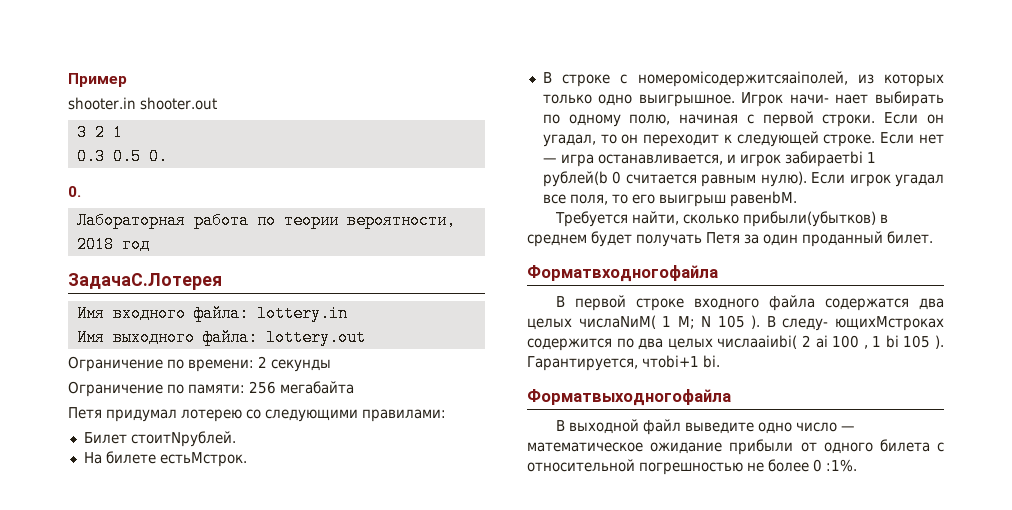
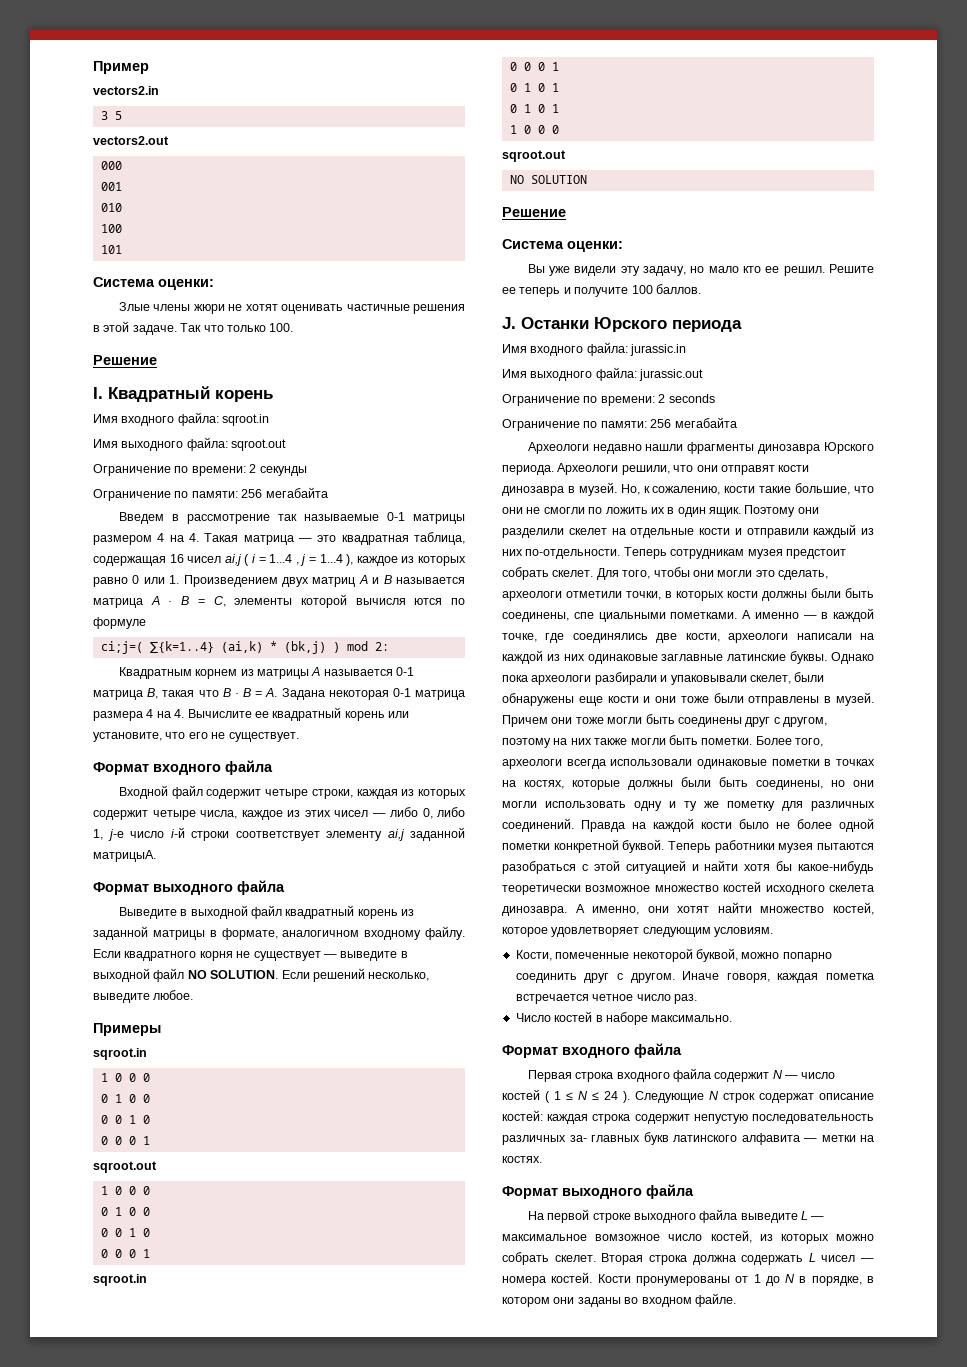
- shooter.in shooter.out
+ vectors2.in
- 3 2 1
- 0.3 0.5 0.
- 0.
- Лабораторная работа по теории вероятности, 2018 год
- ЗадачаC.Лотерея
- Имя входного файла: lottery.in
- Имя выходного файла: lottery.out
+ 3 5
+ vectors2.out
+ 000
+ 001
+ 010
+ 100
+ 101
+ Система оценки:
+ Злые члены жюри не хотят оценивать частичные решения в этой задаче. Так что только 100.
+ Решение
+ I. Квадратный корень
+ Имя входного файла: sqroot.in
+ Имя выходного файла: sqroot.out
- Петя придумал лотерею со следующими правилами:
- Билет стоитNрублей.
- На билете естьMстрок.
- В строке с номеромiсодержитсяaiполей, из которых только одно выигрышное. Игрок начи- нает выбирать по одному полю, начиная с первой строки. Если он угадал, то он переходит к следующей строке. Если нет — игра останавливается, и игрок забираетbi 1 рублей(b 0 считается равным нулю). Если игрок угадал все поля, то его выигрыш равенbM.
- Требуется найти, сколько прибыли(убытков) в среднем будет получать Петя за один проданный билет.
- Форматвходногофайла
- В первой строке входного файла содержатся два целых числаNиM( 1 M; N 105 ). В следу- ющихMстроках содержится по два целых числаaiиbi( 2 ai 100 , 1 bi 105 ). Гарантируется, чтоbi+1 bi.
- Форматвыходногофайла
- В выходной файл выведите одно число — математическое ожидание прибыли от одного билета с относительной погрешностью не более 0 :1%.
+ Введем в рассмотрение так называемые 0-1 матрицы размером 4 на 4. Такая матрица — это квадратная таблица, содержащая 16 чисел ai,j ( i = 1...4 , j = 1...4 ), каждое из которых равно 0 или 1. Произведением двух матриц A и B называется матрица A · B = C, элементы которой вычисля ются по формуле
+ ci;j=( ∑{k=1..4} (ai,k) * (bk,j) ) mod 2:
+ Квадратным корнем из матрицы A называется 0-1 матрица B, такая что B · B = A. Задана некоторая 0-1 матрица размера 4 на 4. Вычислите ее квадратный корень или установите, что его не существует.
+ Формат входного файла
+ Входной файл содержит четыре строки, каждая из которых содержит четыре числа, каждое из этих чисел — либо 0, либо 1, j-е число i-й строки соответствует элементу ai,j заданной матрицыA.
+ Формат выходного файла
+ Выведите в выходной файл квадратный корень из заданной матрицы в формате, аналогичном входному файлу. Если квадратного корня не существует — выведите в выходной файл NO SOLUTION. Если решений несколько, выведите любое.
+ Примеры
+ sqroot.in
+ 1 0 0 0
+ 0 1 0 0
+ 0 0 1 0
+ 0 0 0 1
+ sqroot.out
+ 1 0 0 0
+ 0 1 0 0
+ 0 0 1 0
+ 0 0 0 1
+ sqroot.in
+ 0 0 0 1
+ 0 1 0 1
+ 0 1 0 1
+ 1 0 0 0
+ sqroot.out
+ NO SOLUTION
+ Решение
+ Система оценки:
+ Вы уже видели эту задачу, но мало кто ее решил. Решите ее теперь и получите 100 баллов.
+ J. Останки Юрского периода
+ Имя входного файла: jurassic.in
+ Имя выходного файла: jurassic.out
+ Ограничение по времени: 2 seconds
+ Ограничение по памяти: 256 мегабайта
+ Археологи недавно нашли фрагменты динозавра Юрского периода. Археологи решили, что они отправят кости динозавра в музей. Но, к сожалению, кости такие большие, что они не смогли по ложить их в один ящик. Поэтому они разделили скелет на отдельные кости и отправили каждый из них по-отдельности. Теперь сотрудникам музея предстоит собрать скелет. Для того, чтобы они могли это сделать, археологи отметили точки, в которых кости должны были быть соединены, спе циальными пометками. А именно — в каждой точке, где соединялись две кости, археологи написали на каждой из них одинаковые заглавные латинские буквы. Однако пока археологи разбирали и упаковывали скелет, были обнаружены еще кости и они тоже были отправлены в музей. Причем они тоже могли быть соединены друг с другом, поэтому на них также могли быть пометки. Более того, археологи всегда использовали одинаковые пометки в точках на костях, которые должны были быть соединены, но они могли использовать одну и ту же пометку для различных соединений. Правда на каждой кости было не более одной пометки конкретной буквой. Теперь работники музея пытаются разобраться с этой ситуацией и найти хотя бы какое-нибудь теоретически возможное множество костей исходного скелета динозавра. А именно, они хотят найти множество костей, которое удовлетворяет следующим условиям.
+ Кости, помеченные некоторой буквой, можно попарно соединить друг с другом. Иначе говоря, каждая пометка встречается четное число раз.
+ Число костей в наборе максимально.
+ Формат входного файла
+ Первая строка входного файла содержит N — число костей ( 1 ≤ N ≤ 24 ). Следующие N строк содержат описание костей: каждая строка содержит непустую последовательность различных за- главных букв латинского алфавита — метки на костях.
+ Формат выходного файла
+ На первой строке выходного файла выведите L — максимальное вомзожное число костей, из которых можно собрать скелет. Вторая строка должна содержать L чисел — номера костей. Кости пронумерованы от 1 до N в порядке, в котором они заданы во входном файле.

